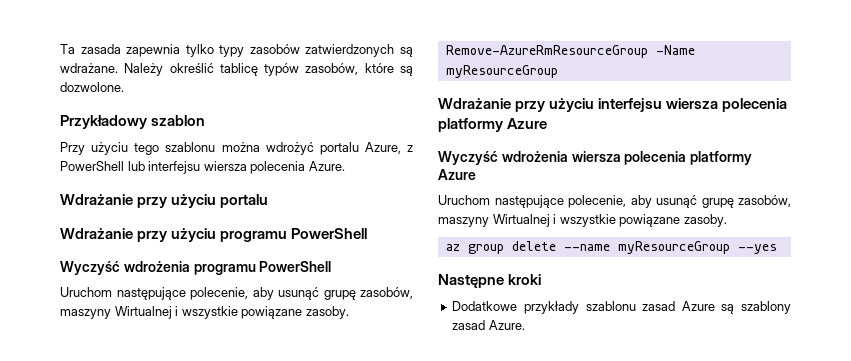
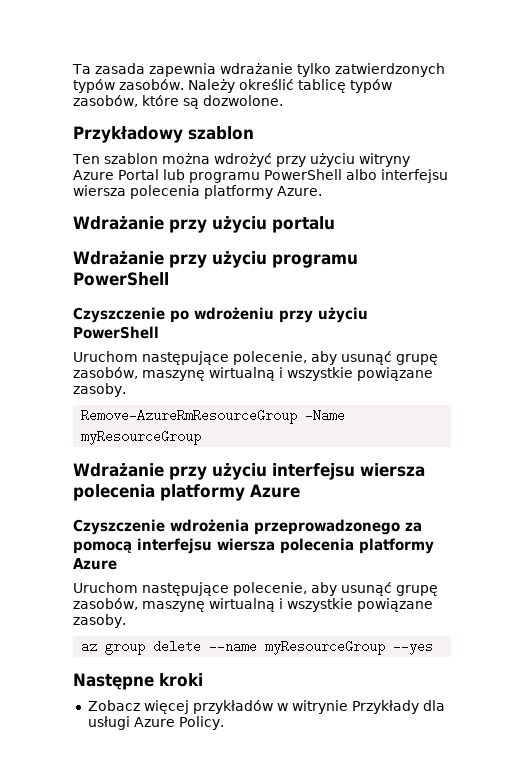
- Ta zasada zapewnia tylko typy zasobów zatwierdzonych są wdrażane.
+ Ta zasada zapewnia wdrażanie tylko zatwierdzonych typów zasobów.
- Przy użyciu tego szablonu można wdrożyć portalu Azure, z PowerShell lub interfejsu wiersza polecenia Azure.
+ Ten szablon można wdrożyć przy użyciu witryny Azure Portal lub programu PowerShell albo interfejsu wiersza polecenia platformy Azure.
- Wyczyść wdrożenia programu PowerShell
- Uruchom następujące polecenie, aby usunąć grupę zasobów, maszyny Wirtualnej i wszystkie powiązane zasoby.
+ Czyszczenie po wdrożeniu przy użyciu PowerShell
+ Uruchom następujące polecenie, aby usunąć grupę zasobów, maszynę wirtualną i wszystkie powiązane zasoby.
- Wyczyść wdrożenia wiersza polecenia platformy Azure
- Uruchom następujące polecenie, aby usunąć grupę zasobów, maszyny Wirtualnej i wszystkie powiązane zasoby.
+ Czyszczenie wdrożenia przeprowadzonego za pomocą interfejsu wiersza polecenia platformy Azure
+ Uruchom następujące polecenie, aby usunąć grupę zasobów, maszynę wirtualną i wszystkie powiązane zasoby.
- Dodatkowe przykłady szablonu zasad Azure są szablony zasad Azure.
+ Zobacz więcej przykładów w witrynie Przykłady dla usługi Azure Policy.

